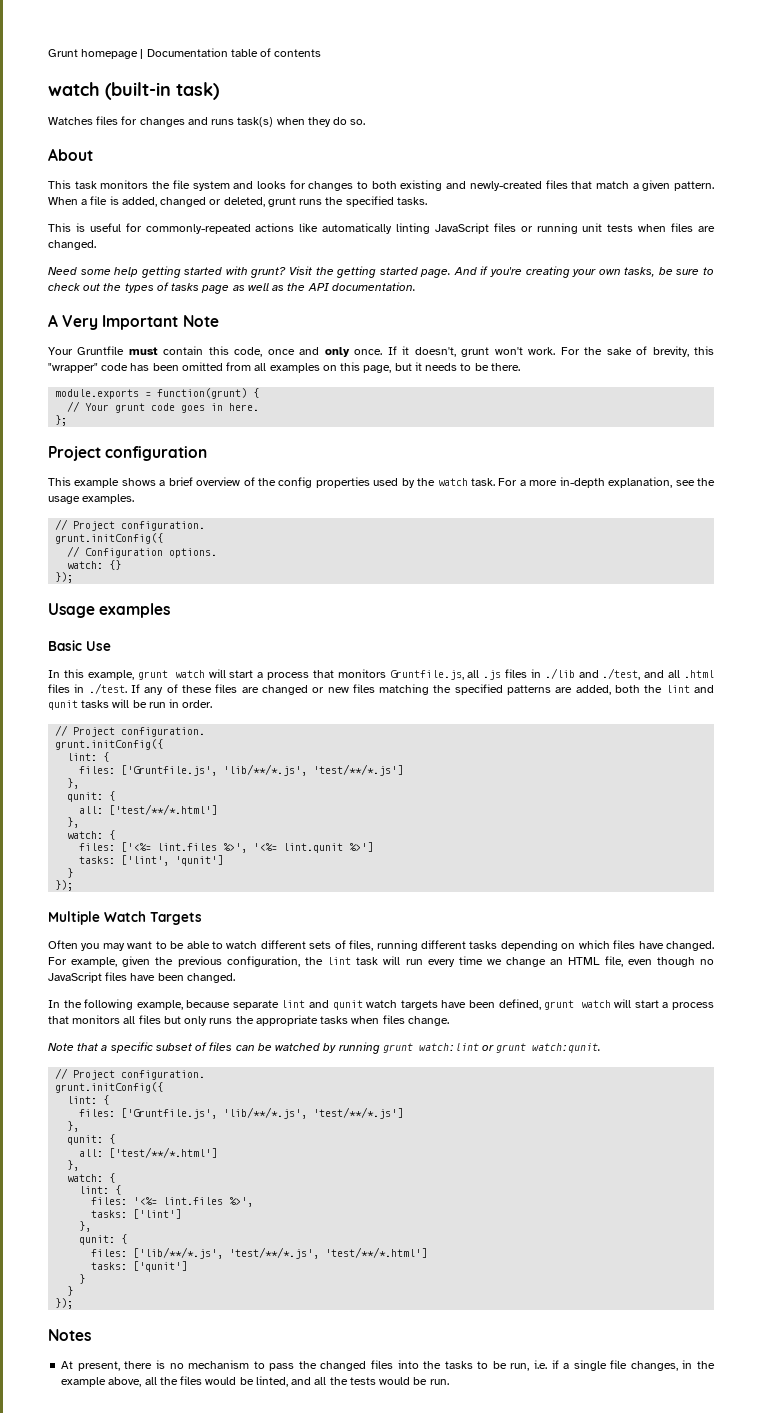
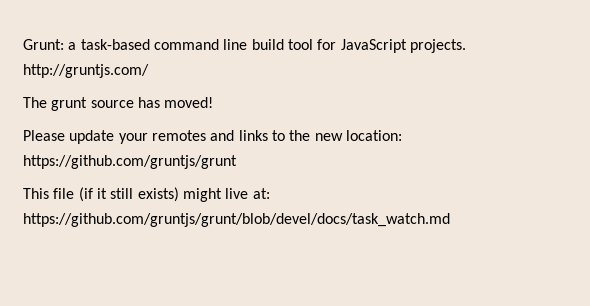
- Grunt homepage | Documentation table of contents
- watch (built-in task)
- Watches files for changes and runs task(s) when they do so.
- About
- This task monitors the file system and looks for changes to both existing and newly-created files that match a given pattern. When a file is added, changed or deleted, grunt runs the specified tasks.
- This is useful for commonly-repeated actions like automatically linting JavaScript files or running unit tests when files are changed.
- Need some help getting started with grunt? Visit the getting started page. And if you're creating your own tasks, be sure to check out the types of tasks page as well as the API documentation.
- A Very Important Note
- Your Gruntfile must contain this code, once and only once. If it doesn't, grunt won't work. For the sake of brevity, this "wrapper" code has been omitted from all examples on this page, but it needs to be there.
- module.exports = function(grunt) {
- // Your grunt code goes in here.
- };
- Project configuration
- This example shows a brief overview of the config properties used by the watch task. For a more in-depth explanation, see the usage examples.
- // Project configuration.
- grunt.initConfig({
- // Configuration options.
- watch: {}
- });
- Usage examples
- Basic Use
- In this example, grunt watch will start a process that monitors Gruntfile.js, all .js files in ./lib and ./test, and all .html files in ./test. If any of these files are changed or new files matching the specified patterns are added, both the lint and qunit tasks will be run in order.
- // Project configuration.
- grunt.initConfig({
- lint: {
- files: ['Gruntfile.js', 'lib/**/*.js', 'test/**/*.js']
- },
- qunit: {
- all: ['test/**/*.html']
- },
- watch: {
- files: ['<%= lint.files %>', '<%= lint.qunit %>']
- tasks: ['lint', 'qunit']
- }
- });
- Multiple Watch Targets
- Often you may want to be able to watch different sets of files, running different tasks depending on which files have changed. For example, given the previous configuration, the lint task will run every time we change an HTML file, even though no JavaScript files have been changed.
- In the following example, because separate lint and qunit watch targets have been defined, grunt watch will start a process that monitors all files but only runs the appropriate tasks when files change.
- Note that a specific subset of files can be watched by running grunt watch:lint or grunt watch:qunit.
- // Project configuration.
- grunt.initConfig({
- lint: {
- files: ['Gruntfile.js', 'lib/**/*.js', 'test/**/*.js']
- },
- qunit: {
- all: ['test/**/*.html']
- },
- watch: {
- lint: {
- files: '<%= lint.files %>',
- tasks: ['lint']
- },
- qunit: {
- files: ['lib/**/*.js', 'test/**/*.js', 'test/**/*.html']
- tasks: ['qunit']
- }
- }
- });
- Notes
- At present, there is no mechanism to pass the changed files into the tasks to be run, i.e. if a single file changes, in the example above, all the files would be linted, and all the tests would be run.
+ Grunt: a task-based command line build tool for JavaScript projects.
+ http://gruntjs.com/
+ The grunt source has moved!
+ Please update your remotes and links to the new location:
+ https://github.com/gruntjs/grunt
+ This file (if it still exists) might live at:
+ https://github.com/gruntjs/grunt/blob/devel/docs/task_watch.md

